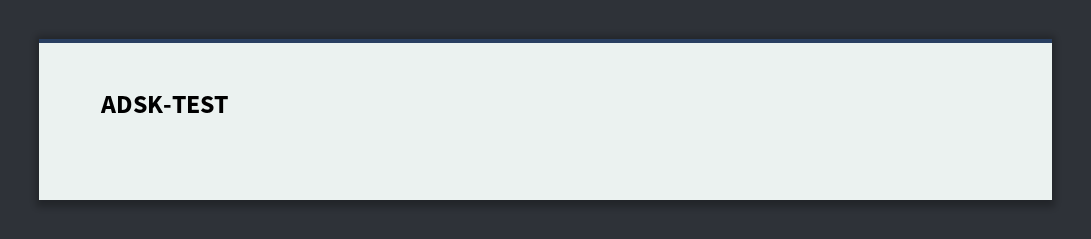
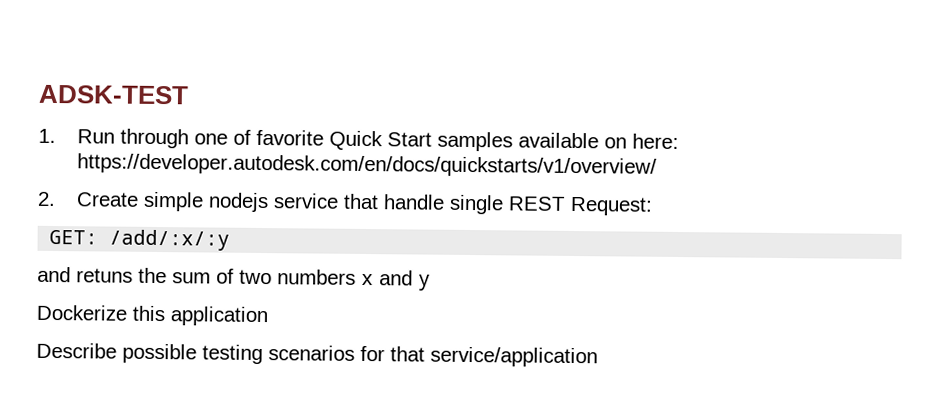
+ 1. Run through one of favorite Quick Start samples available on here: https://developer.autodesk.com/en/docs/quickstarts/v1/overview/
+ 2. Create simple nodejs service that handle single REST Request:
+ GET: /add/:x/:y
+ and retuns the sum of two numbers x and y
+ Dockerize this application
+ Describe possible testing scenarios for that service/application

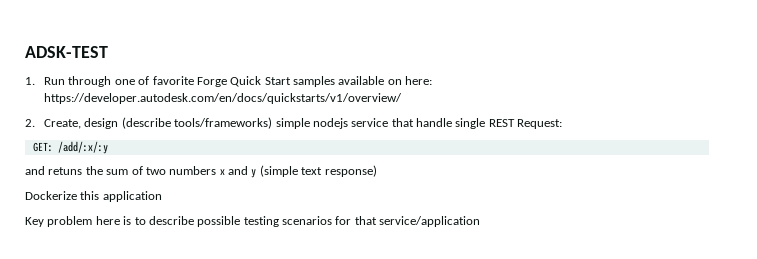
- 1. Run through one of favorite Quick Start samples available on here: https://developer.autodesk.com/en/docs/quickstarts/v1/overview/
+ 1. Run through one of favorite Forge Quick Start samples available on here: https://developer.autodesk.com/en/docs/quickstarts/v1/overview/
- 2. Create simple nodejs service that handle single REST Request:
+ 2. Create, design (describe tools/frameworks) simple nodejs service that handle single REST Request:
- and retuns the sum of two numbers x and y
+ and retuns the sum of two numbers x and y (simple text response)
- Describe possible testing scenarios for that service/application
+ Key problem here is to describe possible testing scenarios for that service/application

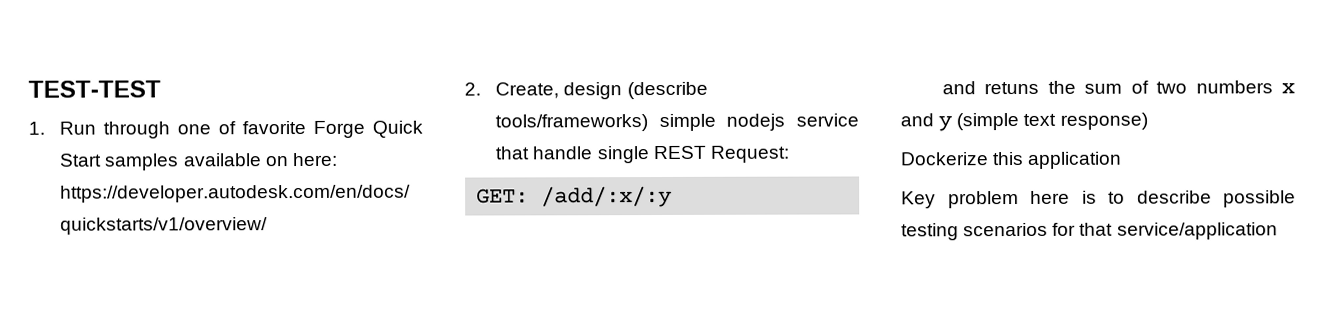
- ADSK-TEST
+ TEST-TEST

